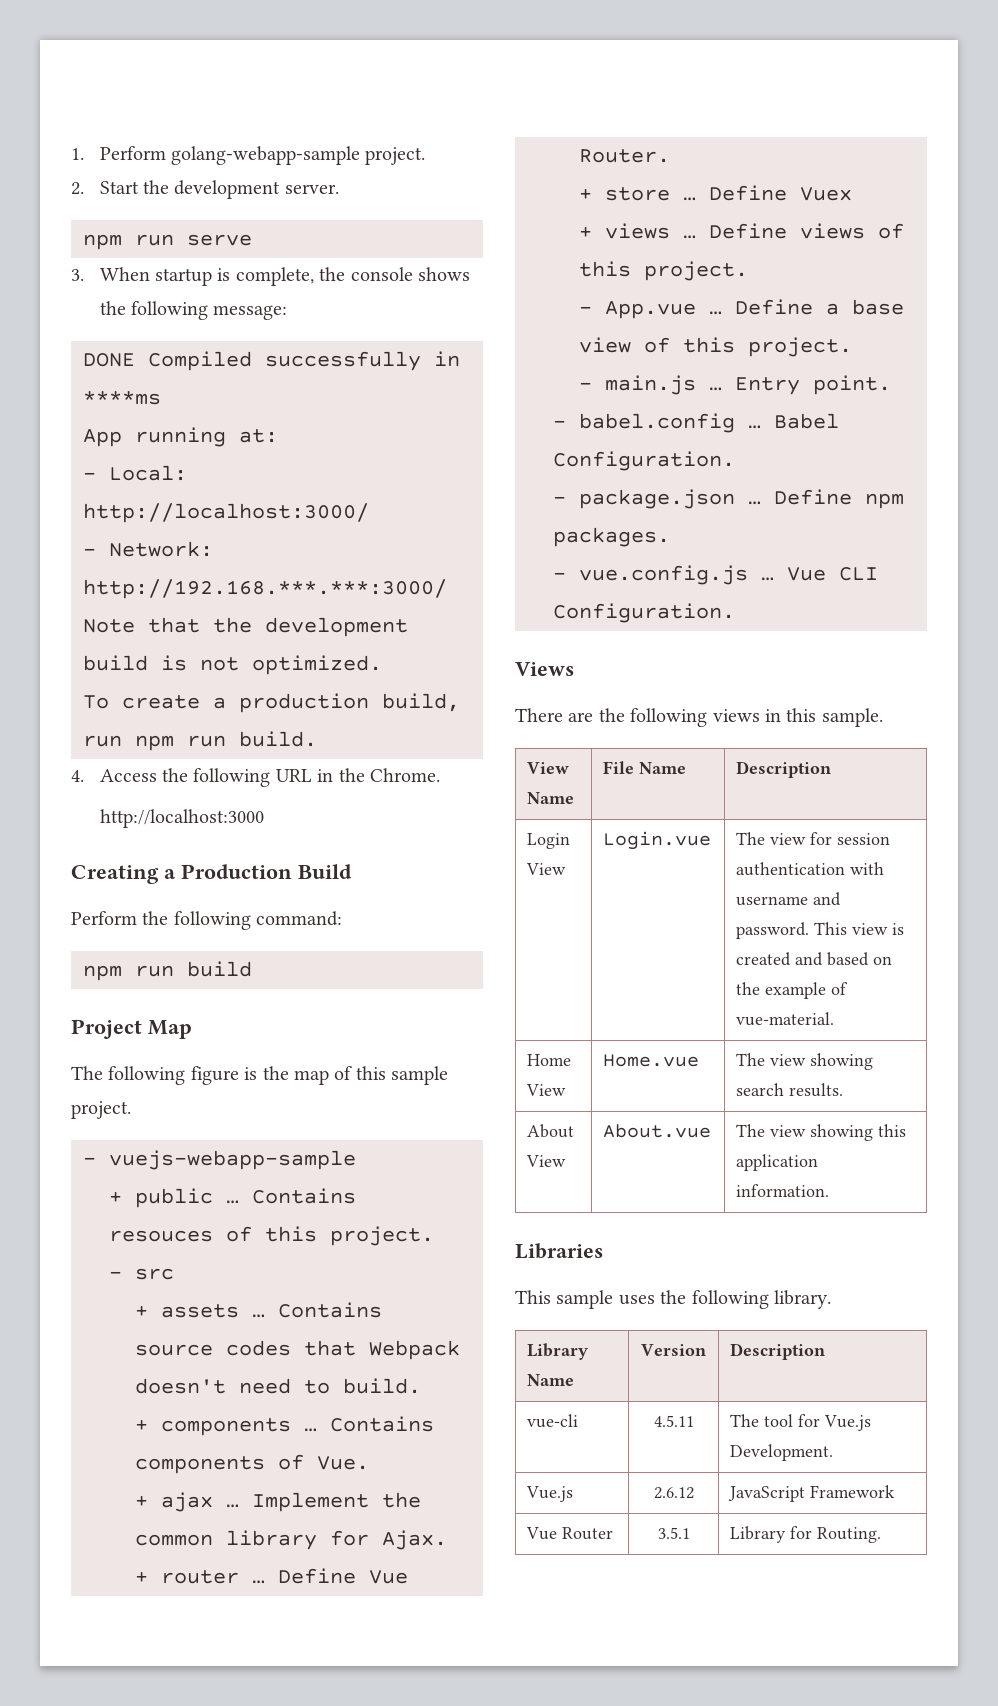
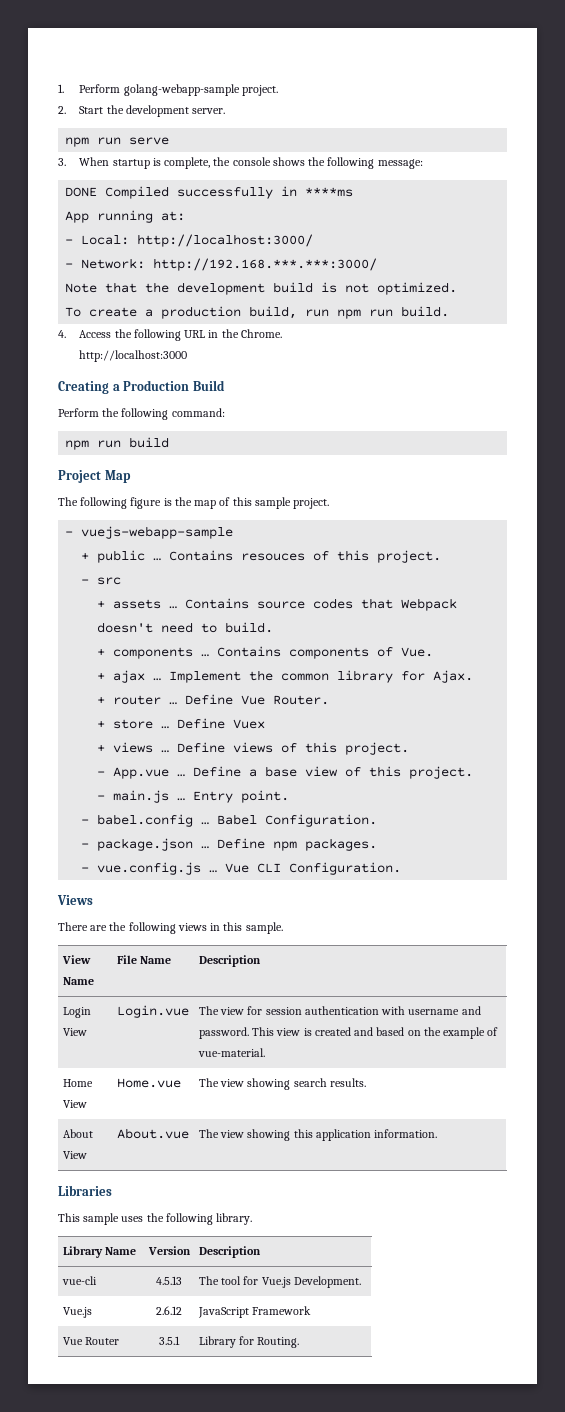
- vue-cli | 4.5.11 | The tool for Vue.js Development.
+ vue-cli | 4.5.13 | The tool for Vue.js Development.

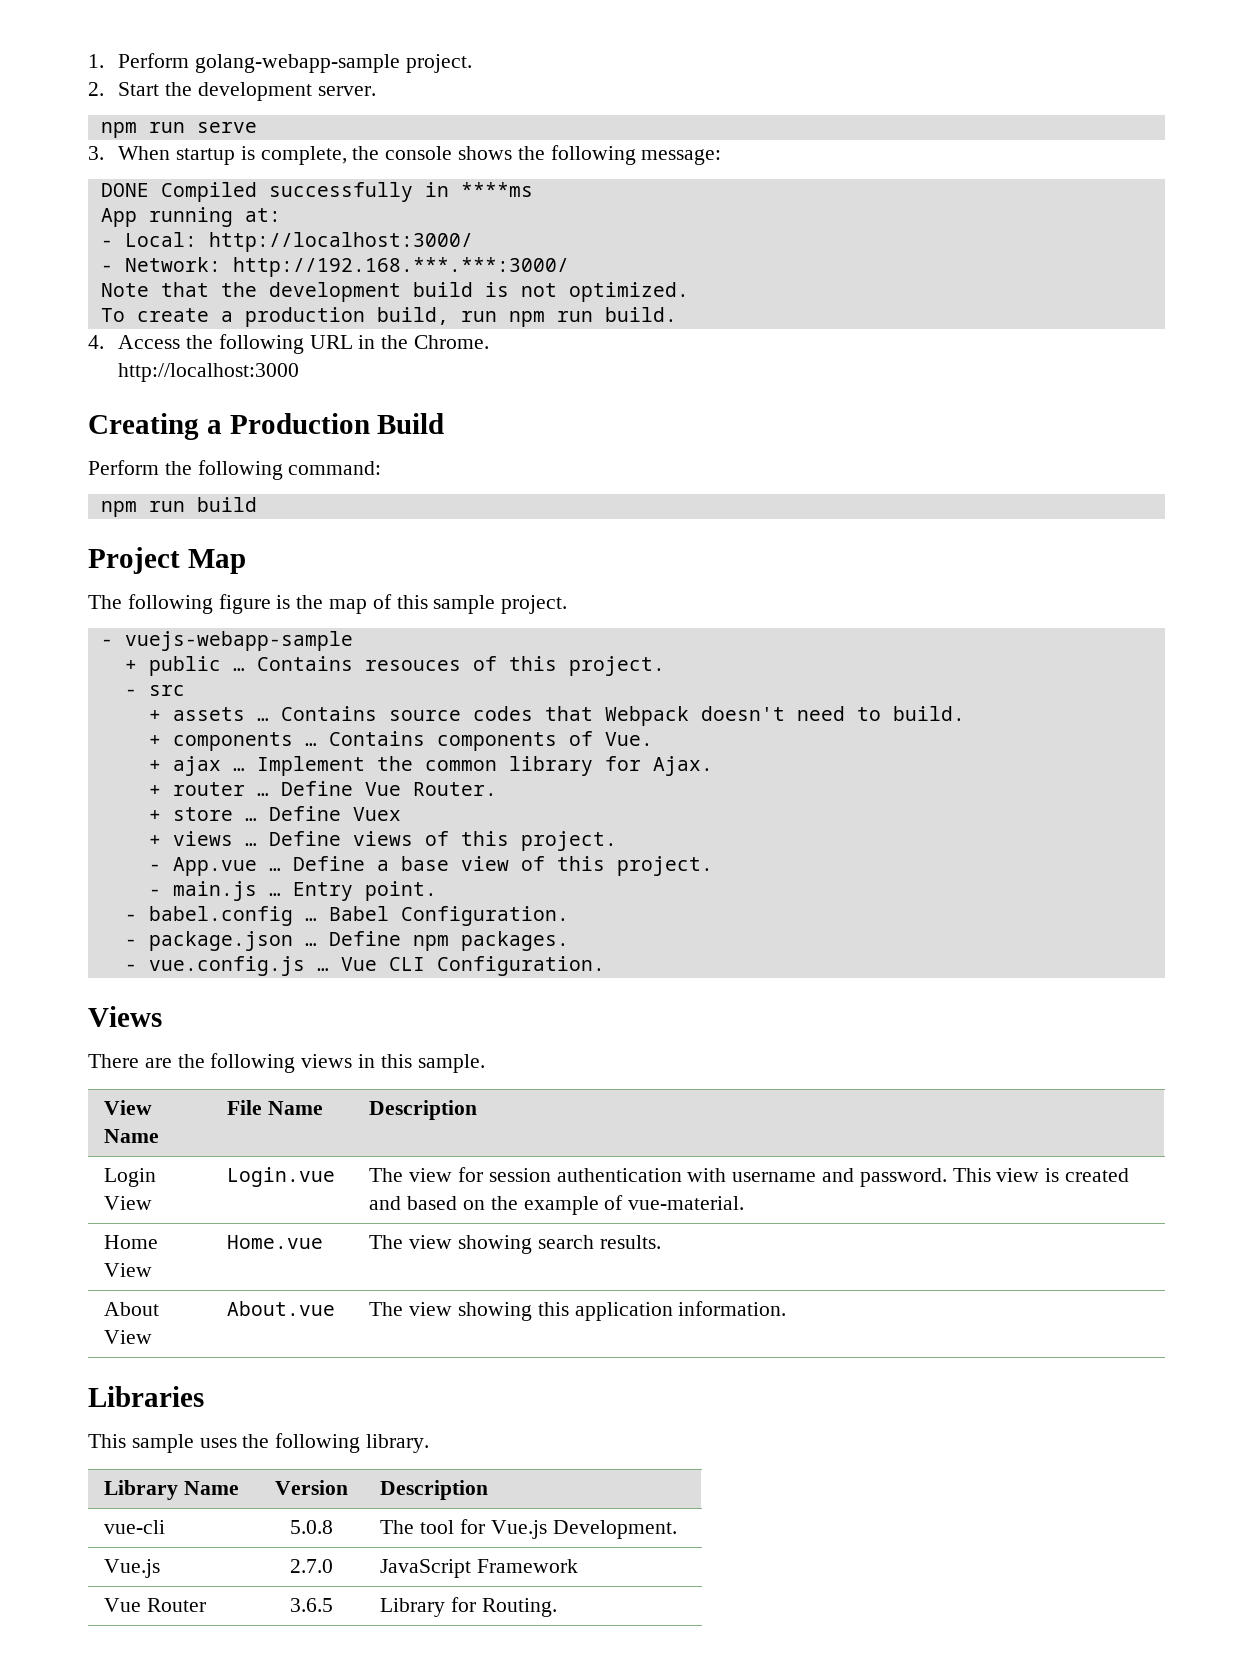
- vue-cli | 4.5.13 | The tool for Vue.js Development.
+ vue-cli | 5.0.8 | The tool for Vue.js Development.
- Vue.js | 2.6.12 | JavaScript Framework
+ Vue.js | 2.7.0 | JavaScript Framework
- Vue Router | 3.5.1 | Library for Routing.
+ Vue Router | 3.6.5 | Library for Routing.

